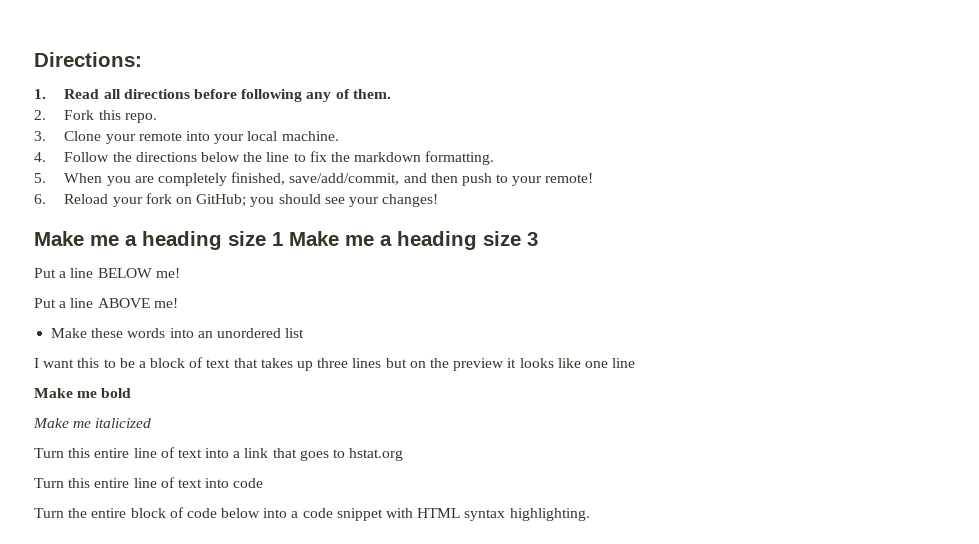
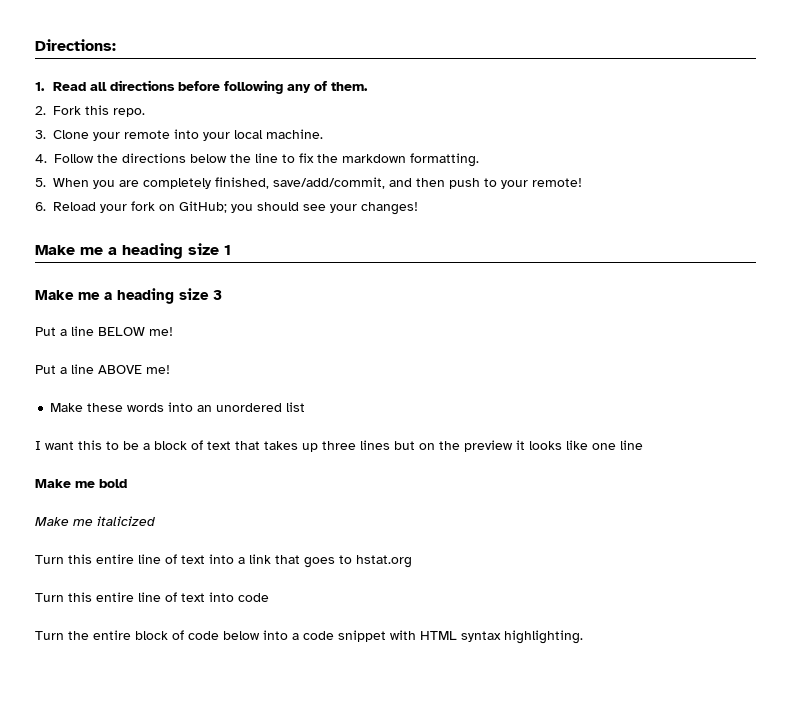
- Make me a heading size 1 Make me a heading size 3
+ Make me a heading size 1
+ Make me a heading size 3

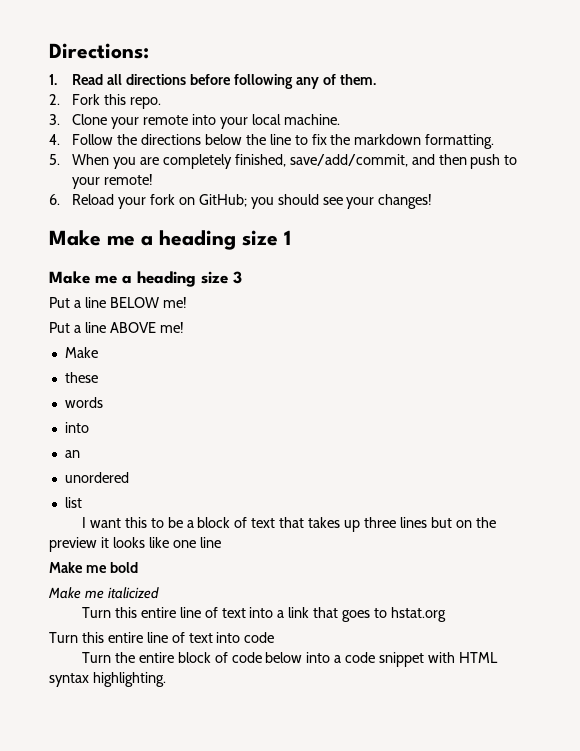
  Put a line ABOVE me!
- Make these words into an unordered list
+ Make
+ these
+ words
+ into
+ an
+ unordered
+ list

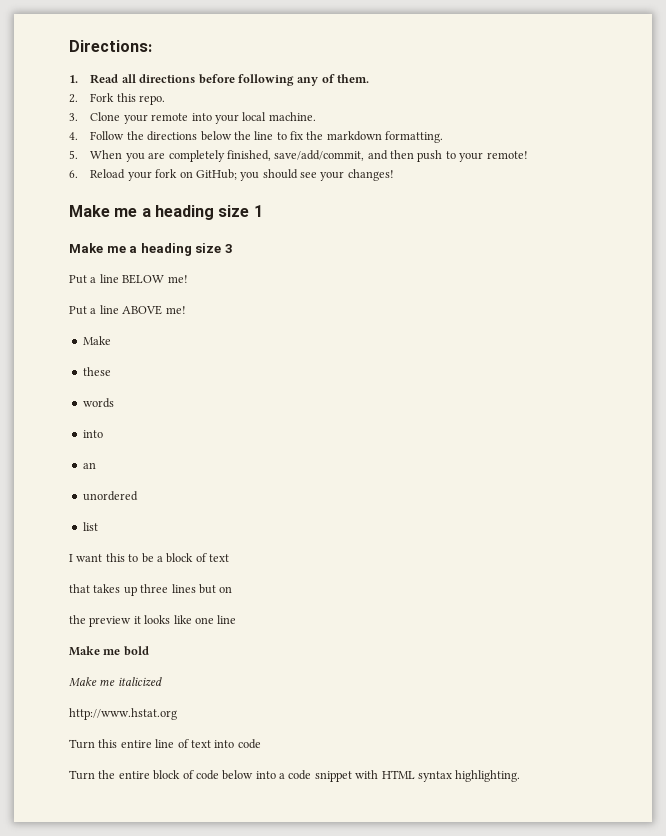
- I want this to be a block of text that takes up three lines but on the preview it looks like one line
+ I want this to be a block of text
+ that takes up three lines but on
+ the preview it looks like one line
- Turn this entire line of text into a link that goes to hstat.org
+ http://www.hstat.org

